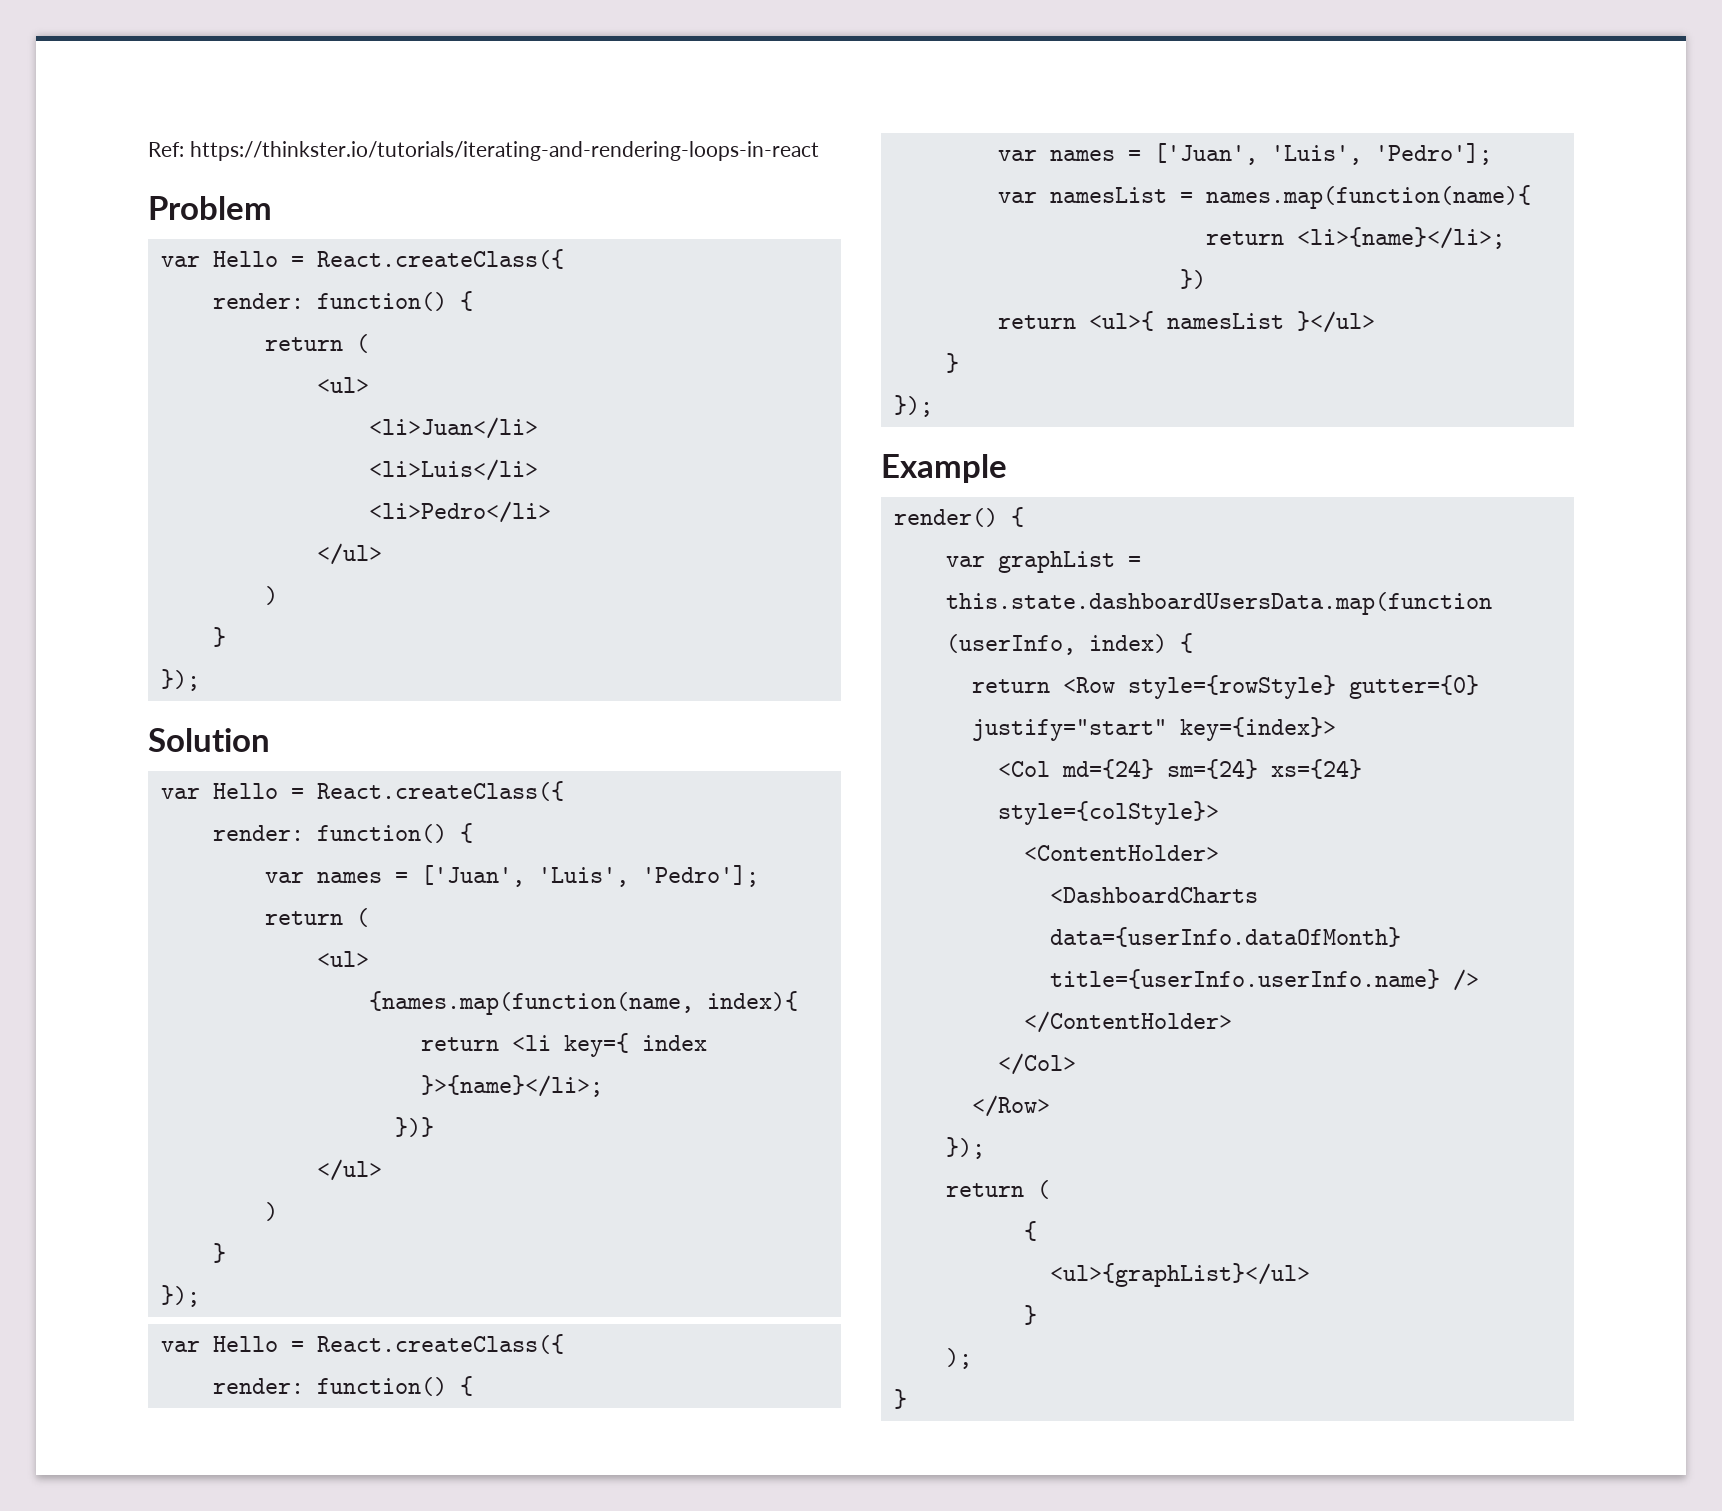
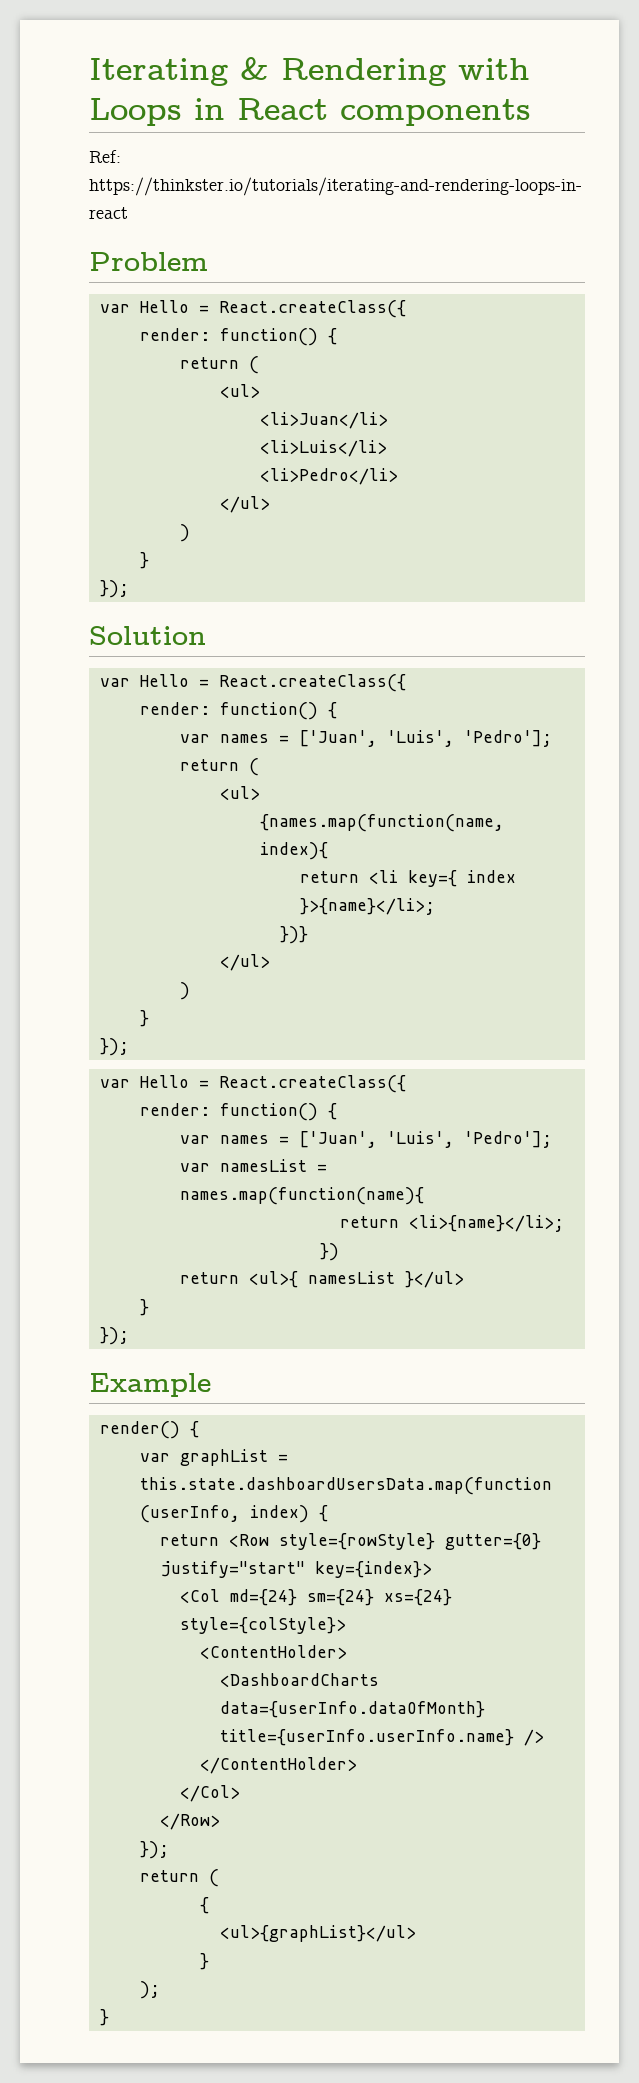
+ Iterating & Rendering with Loops in React components

